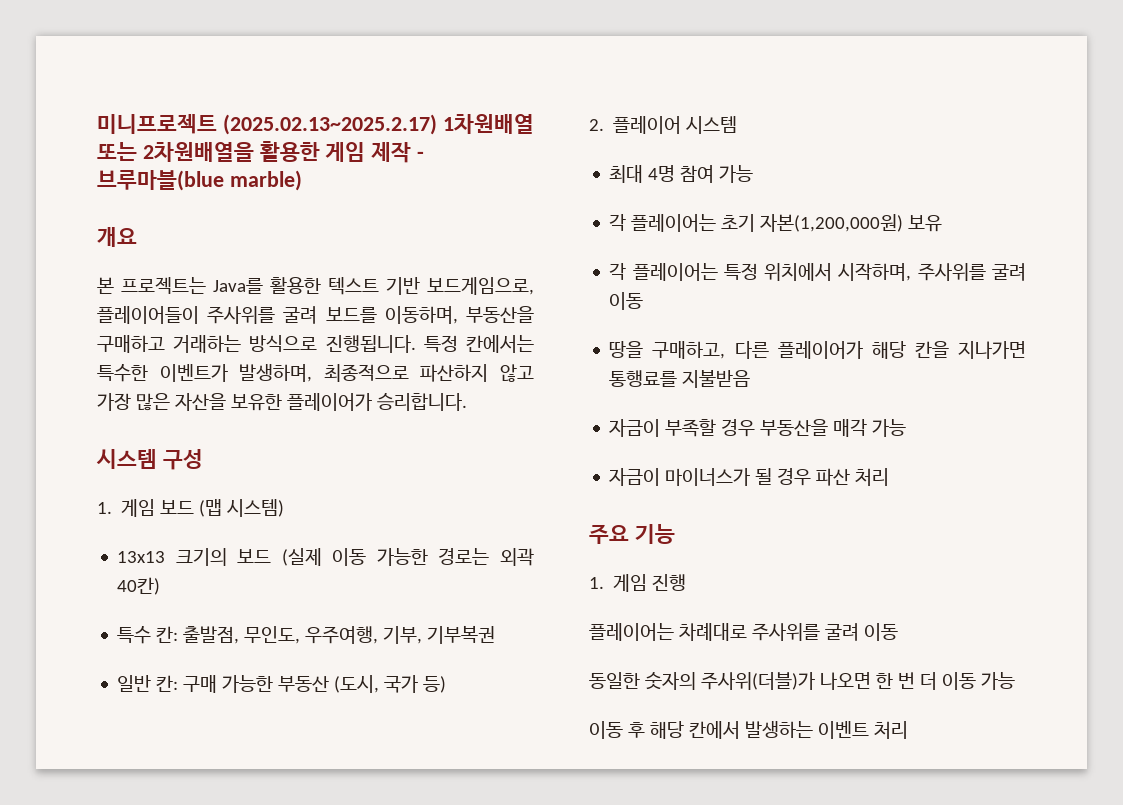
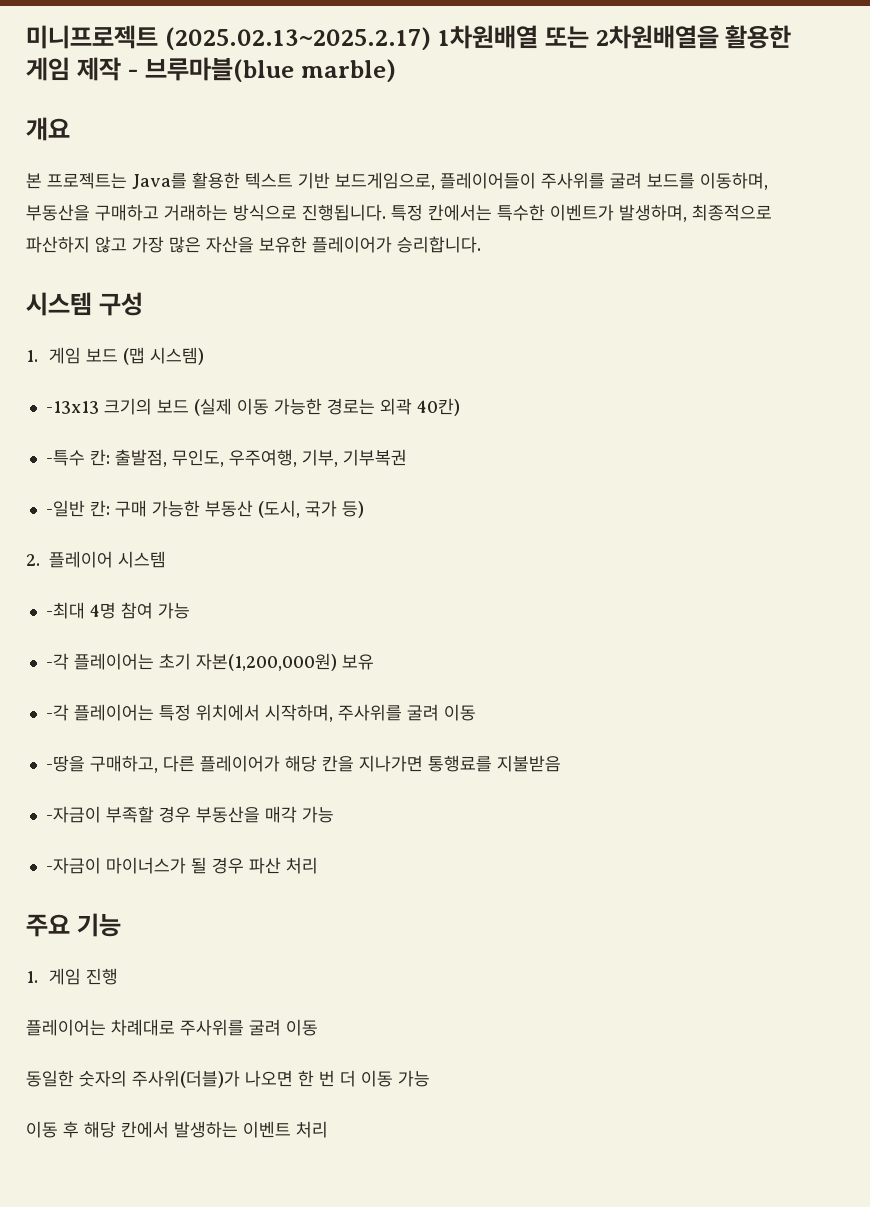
- 13x13 크기의 보드 (실제 이동 가능한 경로는 외곽 40칸)
+ -13x13 크기의 보드 (실제 이동 가능한 경로는 외곽 40칸)
- 특수 칸: 출발점, 무인도, 우주여행, 기부, 기부복권
+ -특수 칸: 출발점, 무인도, 우주여행, 기부, 기부복권
- 일반 칸: 구매 가능한 부동산 (도시, 국가 등)
+ -일반 칸: 구매 가능한 부동산 (도시, 국가 등)
- 최대 4명 참여 가능
+ -최대 4명 참여 가능
- 각 플레이어는 초기 자본(1,200,000원) 보유
+ -각 플레이어는 초기 자본(1,200,000원) 보유
- 각 플레이어는 특정 위치에서 시작하며, 주사위를 굴려 이동
+ -각 플레이어는 특정 위치에서 시작하며, 주사위를 굴려 이동
- 땅을 구매하고, 다른 플레이어가 해당 칸을 지나가면 통행료를 지불받음
+ -땅을 구매하고, 다른 플레이어가 해당 칸을 지나가면 통행료를 지불받음
- 자금이 부족할 경우 부동산을 매각 가능
+ -자금이 부족할 경우 부동산을 매각 가능
- 자금이 마이너스가 될 경우 파산 처리
+ -자금이 마이너스가 될 경우 파산 처리

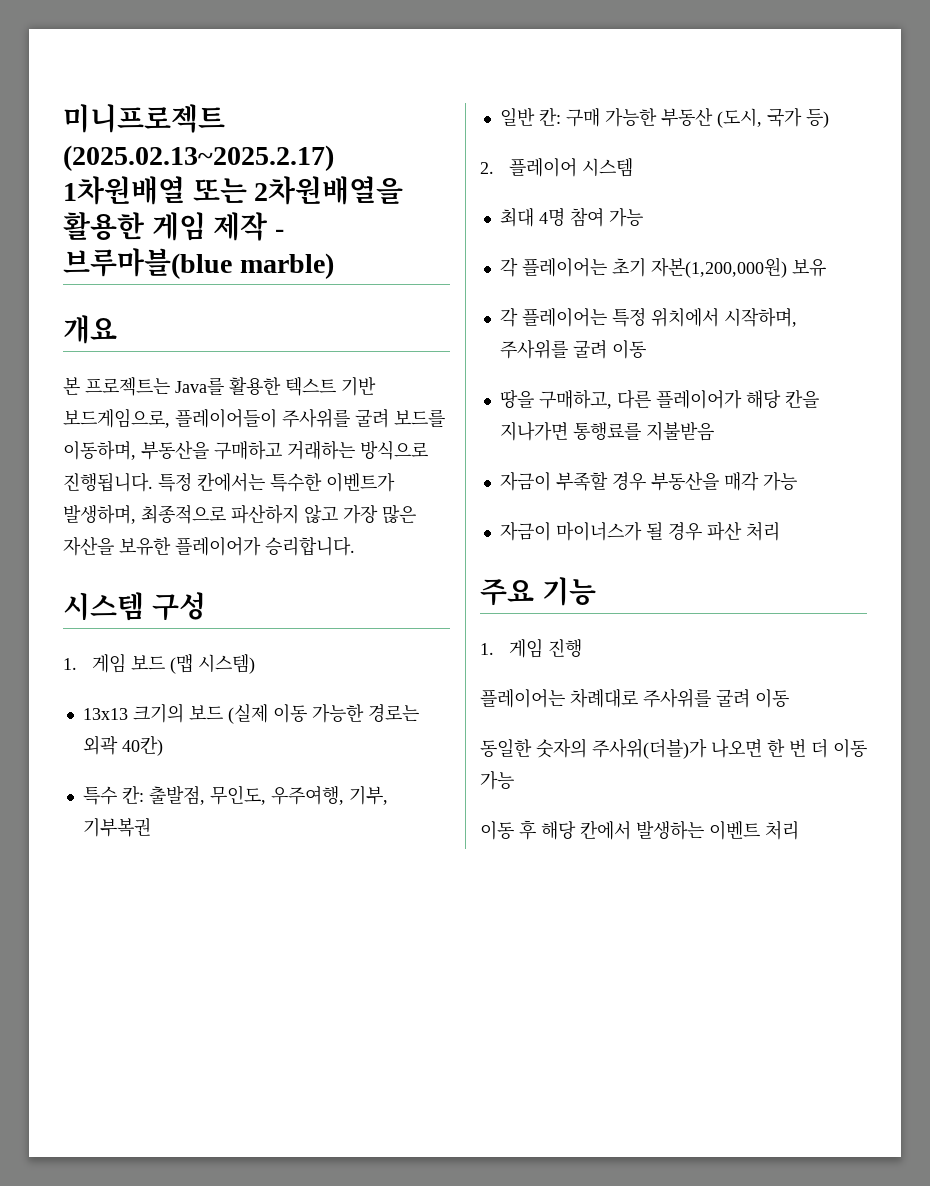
- -13x13 크기의 보드 (실제 이동 가능한 경로는 외곽 40칸)
+ 13x13 크기의 보드 (실제 이동 가능한 경로는 외곽 40칸)
- -특수 칸: 출발점, 무인도, 우주여행, 기부, 기부복권
+ 특수 칸: 출발점, 무인도, 우주여행, 기부, 기부복권
- -일반 칸: 구매 가능한 부동산 (도시, 국가 등)
+ 일반 칸: 구매 가능한 부동산 (도시, 국가 등)
- -최대 4명 참여 가능
+ 최대 4명 참여 가능
- -각 플레이어는 초기 자본(1,200,000원) 보유
+ 각 플레이어는 초기 자본(1,200,000원) 보유
- -각 플레이어는 특정 위치에서 시작하며, 주사위를 굴려 이동
+ 각 플레이어는 특정 위치에서 시작하며, 주사위를 굴려 이동
- -땅을 구매하고, 다른 플레이어가 해당 칸을 지나가면 통행료를 지불받음
+ 땅을 구매하고, 다른 플레이어가 해당 칸을 지나가면 통행료를 지불받음
- -자금이 부족할 경우 부동산을 매각 가능
+ 자금이 부족할 경우 부동산을 매각 가능
- -자금이 마이너스가 될 경우 파산 처리
+ 자금이 마이너스가 될 경우 파산 처리

